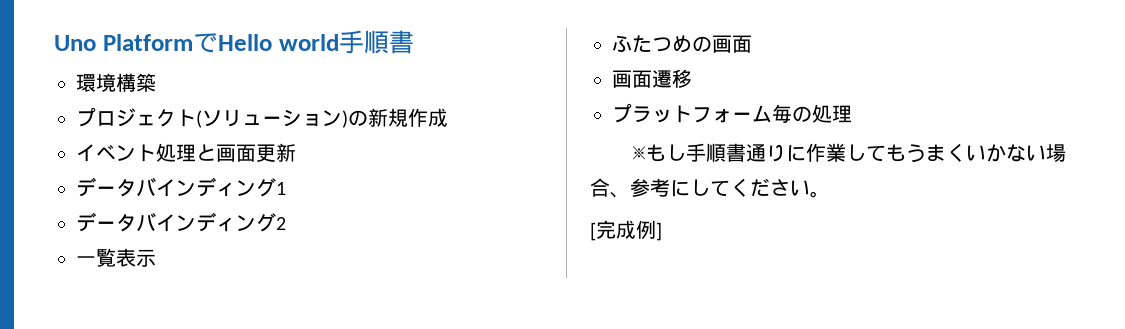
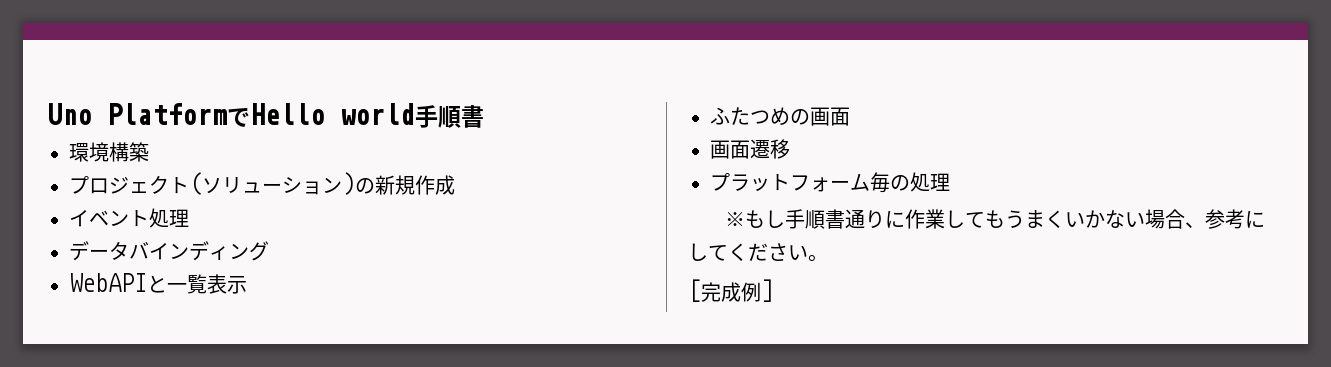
- イベント処理と画面更新
- データバインディング1
- データバインディング2
- 一覧表示
+ イベント処理
+ データバインディング
+ WebAPIと一覧表示

